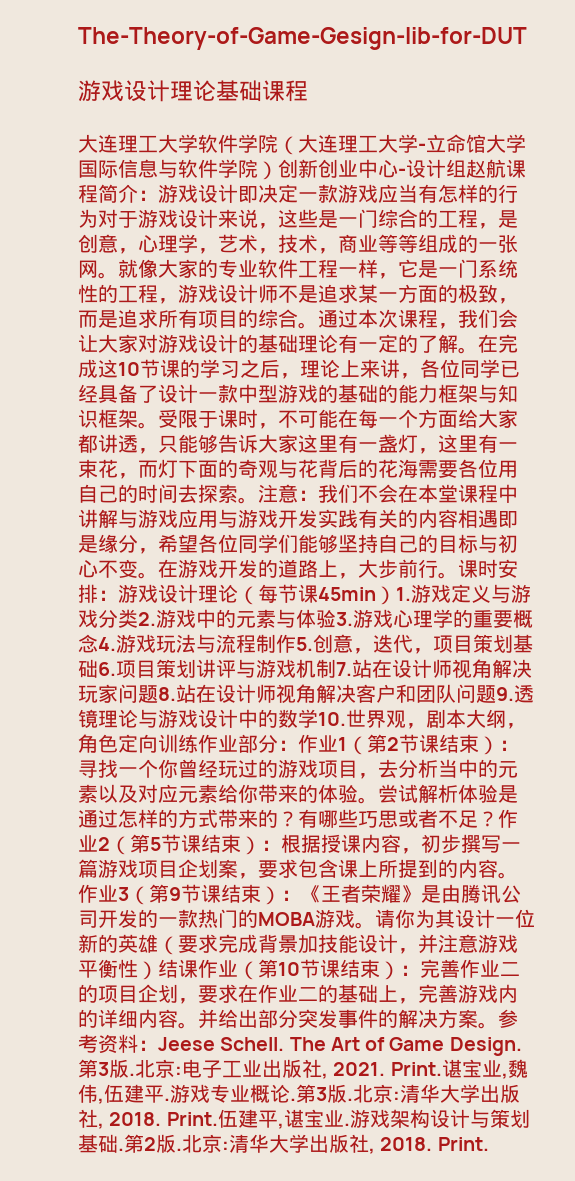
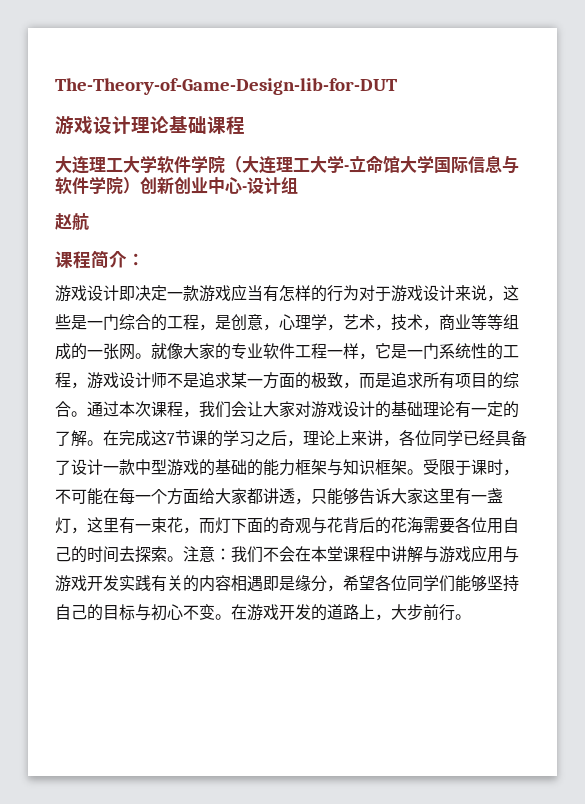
- The-Theory-of-Game-Gesign-lib-for-DUT
+ The-Theory-of-Game-Design-lib-for-DUT
- 大连理工大学软件学院（大连理工大学-立命馆大学国际信息与软件学院）创新创业中心-设计组赵航课程简介：游戏设计即决定一款游戏应当有怎样的行为对于游戏设计来说，这些是一门综合的工程，是创意，心理学，艺术，技术，商业等等组成的一张网。
+ 大连理工大学软件学院（大连理工大学-立命馆大学国际信息与软件学院）创新创业中心-设计组
+ 赵航
+ 课程简介：
+ 游戏设计即决定一款游戏应当有怎样的行为对于游戏设计来说，这些是一门综合的工程，是创意，心理学，艺术，技术，商业等等组成的一张网。
- 在完成这10节课的学习之后，理论上来讲，各位同学已经具备了设计一款中型游戏的基础的能力框架与知识框架。
+ 在完成这7节课的学习之后，理论上来讲，各位同学已经具备了设计一款中型游戏的基础的能力框架与知识框架。
- 课时安排：游戏设计理论（每节课45min）1.游戏定义与游戏分类2.游戏中的元素与体验3.游戏心理学的重要概念4.游戏玩法与流程制作5.创意，迭代，项目策划基础6.项目策划讲评与游戏机制7.站在设计师视角解决玩家问题8.站在设计师视角解决客户和团队问题9.透镜理论与游戏设计中的数学10.世界观，剧本大纲，角色定向训练作业部分：作业1（第2节课结束）：寻找一个你曾经玩过的游戏项目，去分析当中的元素以及对应元素给你带来的体验。尝试解析体验是通过怎样的方式带来的？有哪些巧思或者不足？作业2（第5节课结束）：根据授课内容，初步撰写一篇游戏项目企划案，要求包含课上所提到的内容。作业3（第9节课结束）：《王者荣耀》是由腾讯公司开发的一款热门的MOBA游戏。请你为其设计一位新的英雄（要求完成背景加技能设计，并注意游戏平衡性）结课作业（第10节课结束）：完善作业二的项目企划，要求在作业二的基础上，完善游戏内的详细内容。并给出部分突发事件的解决方案。参考资料：Jeese Schell. The Art of Game Design.第3版.北京:电子工业出版社, 2021. Print.谌宝业,魏伟,伍建平.游戏专业概论.第3版.北京:清华大学出版社, 2018. Print.伍建平,谌宝业.游戏架构设计与策划基础.第2版.北京:清华大学出版社, 2018. Print.

